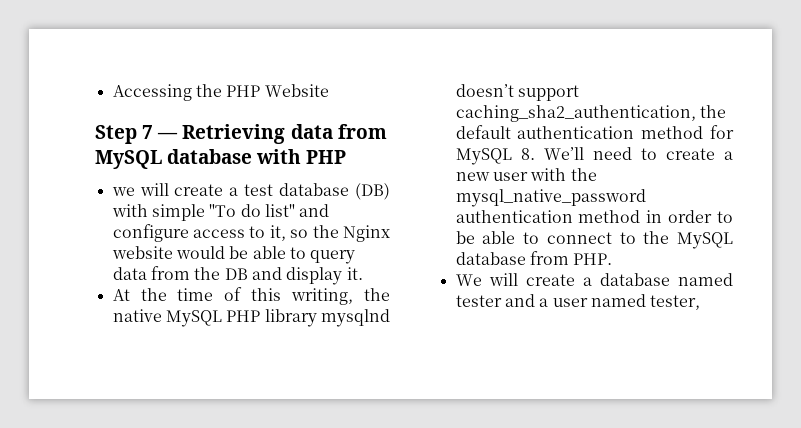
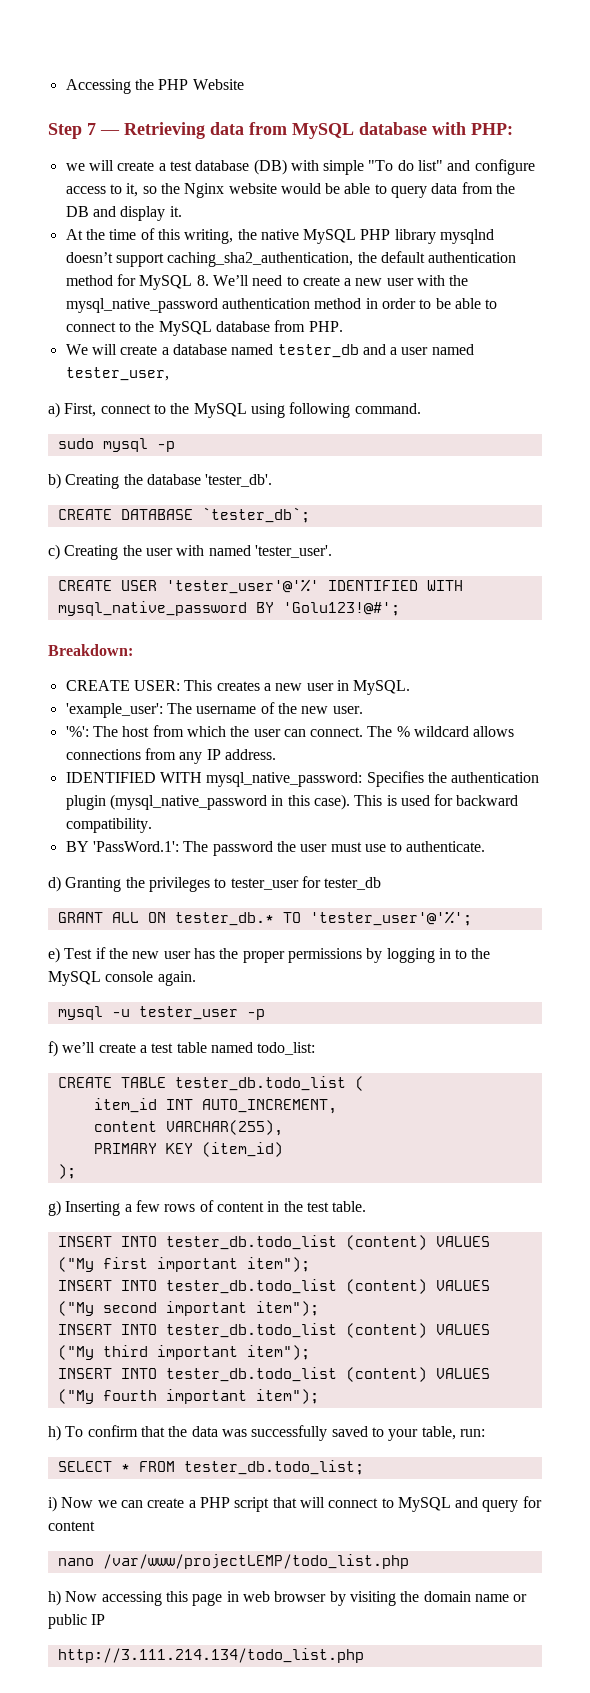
- Step 7 — Retrieving data from MySQL database with PHP
+ Step 7 — Retrieving data from MySQL database with PHP:
- We will create a database named tester and a user named tester,
+ We will create a database named tester_db and a user named tester_user,
+ a) First, connect to the MySQL using following command.
+ sudo mysql -p
+ b) Creating the database 'tester_db'.
+ CREATE DATABASE `tester_db`;
+ c) Creating the user with named 'tester_user'.
+ CREATE USER 'tester_user'@'%' IDENTIFIED WITH mysql_native_password BY 'Golu123!@#';
+ Breakdown:
+ CREATE USER: This creates a new user in MySQL.
+ 'example_user': The username of the new user.
+ '%': The host from which the user can connect. The % wildcard allows connections from any IP address.
+ IDENTIFIED WITH mysql_native_password: Specifies the authentication plugin (mysql_native_password in this case). This is used for backward compatibility.
+ BY 'PassWord.1': The password the user must use to authenticate.
+ d) Granting the privileges to tester_user for tester_db
+ GRANT ALL ON tester_db.* TO 'tester_user'@'%';
+ e) Test if the new user has the proper permissions by logging in to the MySQL console again.
+ mysql -u tester_user -p
+ f) we’ll create a test table named todo_list:
+ CREATE TABLE tester_db.todo_list (
+ item_id INT AUTO_INCREMENT,
+ content VARCHAR(255),
+ PRIMARY KEY (item_id)
+ );
+ g) Inserting a few rows of content in the test table.
+ INSERT INTO tester_db.todo_list (content) VALUES ("My first important item");
+ INSERT INTO tester_db.todo_list (content) VALUES ("My second important item");
+ INSERT INTO tester_db.todo_list (content) VALUES ("My third important item");
+ INSERT INTO tester_db.todo_list (content) VALUES ("My fourth important item");
+ h) To confirm that the data was successfully saved to your table, run:
+ SELECT * FROM tester_db.todo_list;
+ i) Now we can create a PHP script that will connect to MySQL and query for content
+ nano /var/www/projectLEMP/todo_list.php
+ h) Now accessing this page in web browser by visiting the domain name or public IP
+ http://3.111.214.134/todo_list.php

